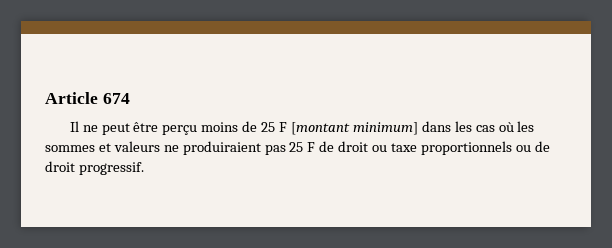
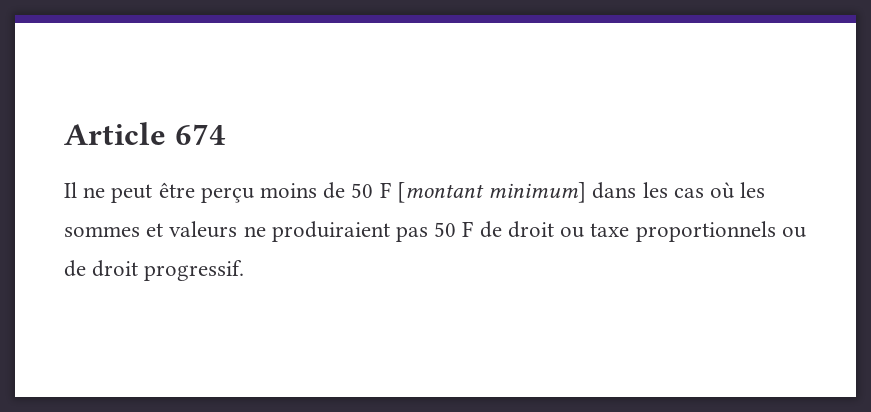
- Il ne peut être perçu moins de 25 F [montant minimum] dans les cas où les sommes et valeurs ne produiraient pas 25 F de droit ou taxe proportionnels ou de droit progressif.
+ Il ne peut être perçu moins de 50 F [montant minimum] dans les cas où les sommes et valeurs ne produiraient pas 50 F de droit ou taxe proportionnels ou de droit progressif.

